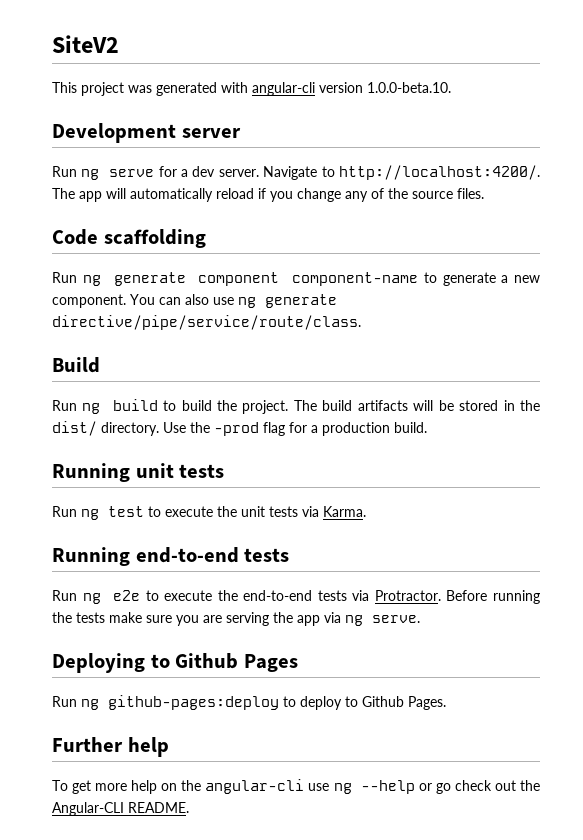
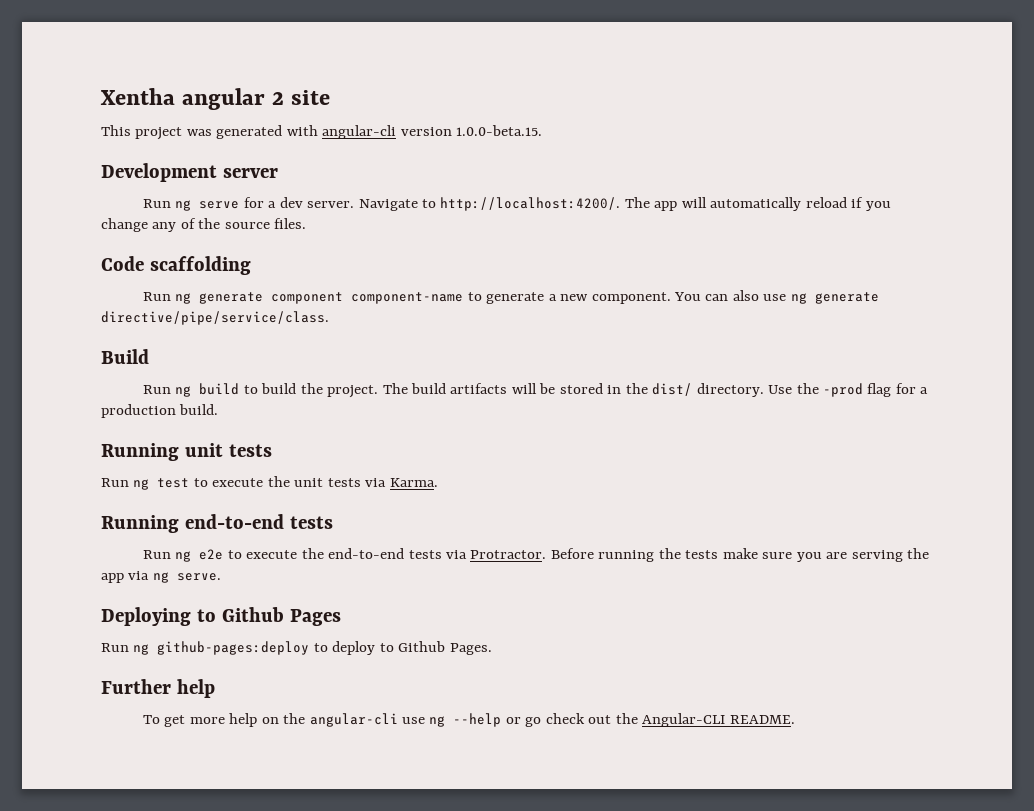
- SiteV2
+ Xentha angular 2 site
- This project was generated with angular-cli version 1.0.0-beta.10.
+ This project was generated with angular-cli version 1.0.0-beta.15.
- You can also use ng generate directive/pipe/service/route/class.
+ You can also use ng generate directive/pipe/service/class.

